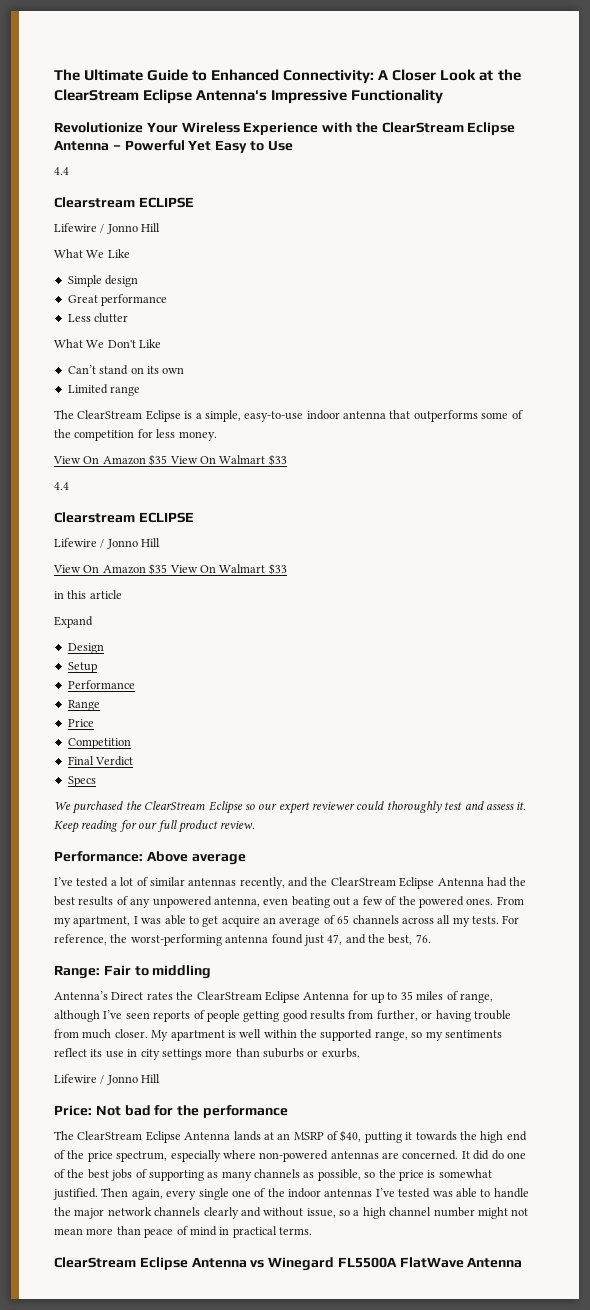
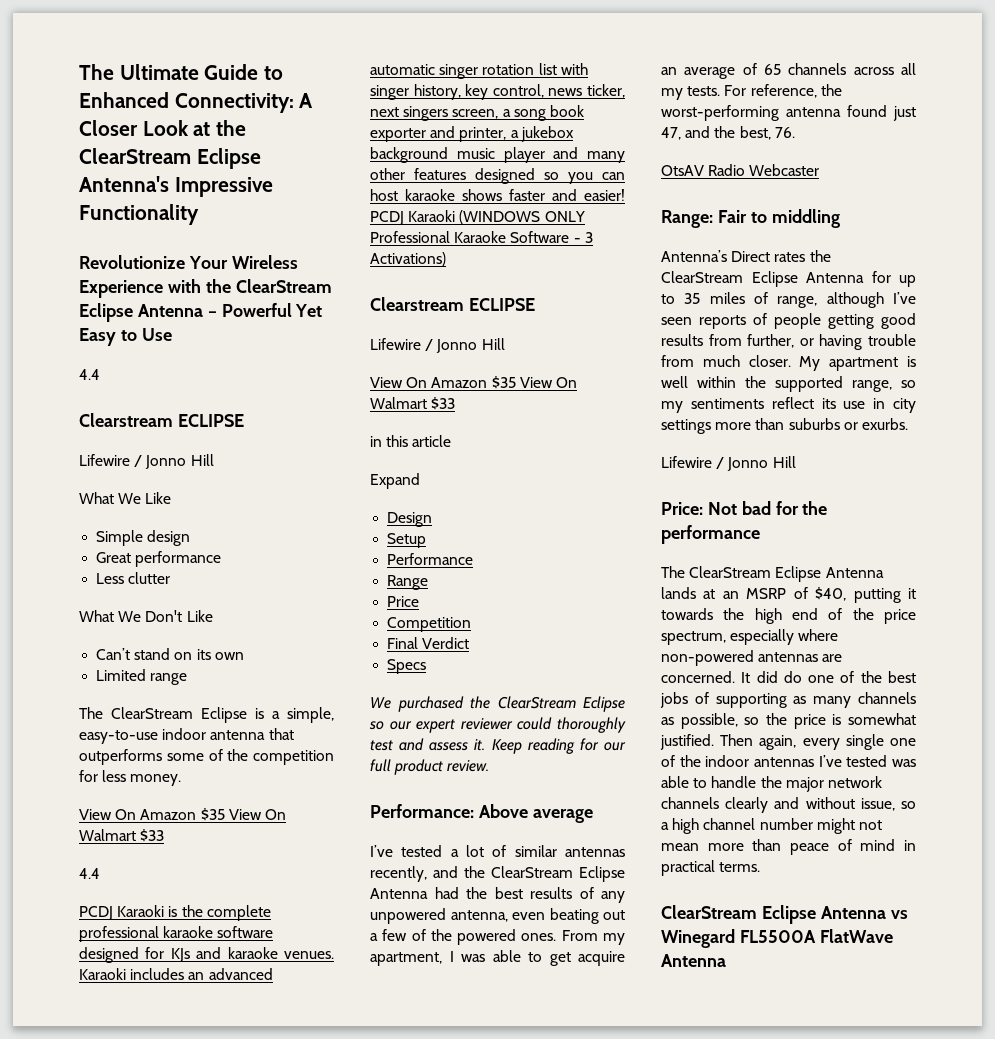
+ PCDJ Karaoki is the complete professional karaoke software designed for KJs and karaoke venues. Karaoki includes an advanced automatic singer rotation list with singer history, key control, news ticker, next singers screen, a song book exporter and printer, a jukebox background music player and many other features designed so you can host karaoke shows faster and easier! PCDJ Karaoki (WINDOWS ONLY Professional Karaoke Software - 3 Activations)
+ OtsAV Radio Webcaster

